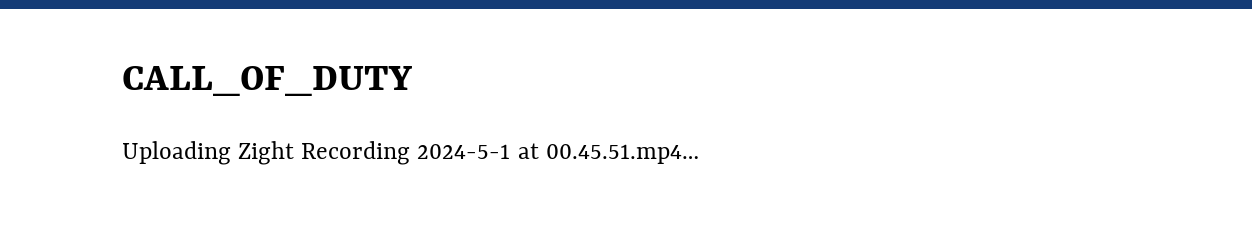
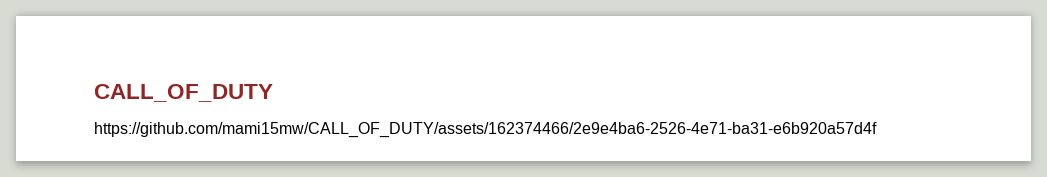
- Uploading Zight Recording 2024-5-1 at 00.45.51.mp4…
+ https://github.com/mami15mw/CALL_OF_DUTY/assets/162374466/2e9e4ba6-2526-4e71-ba31-e6b920a57d4f

